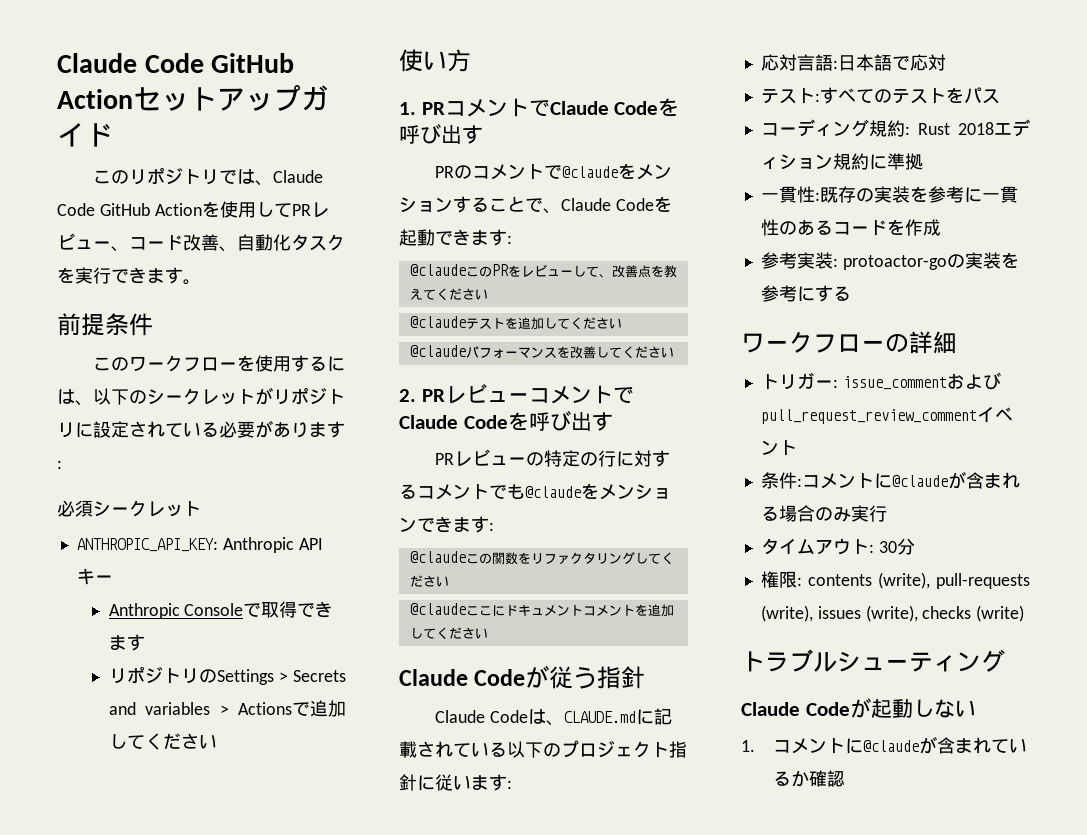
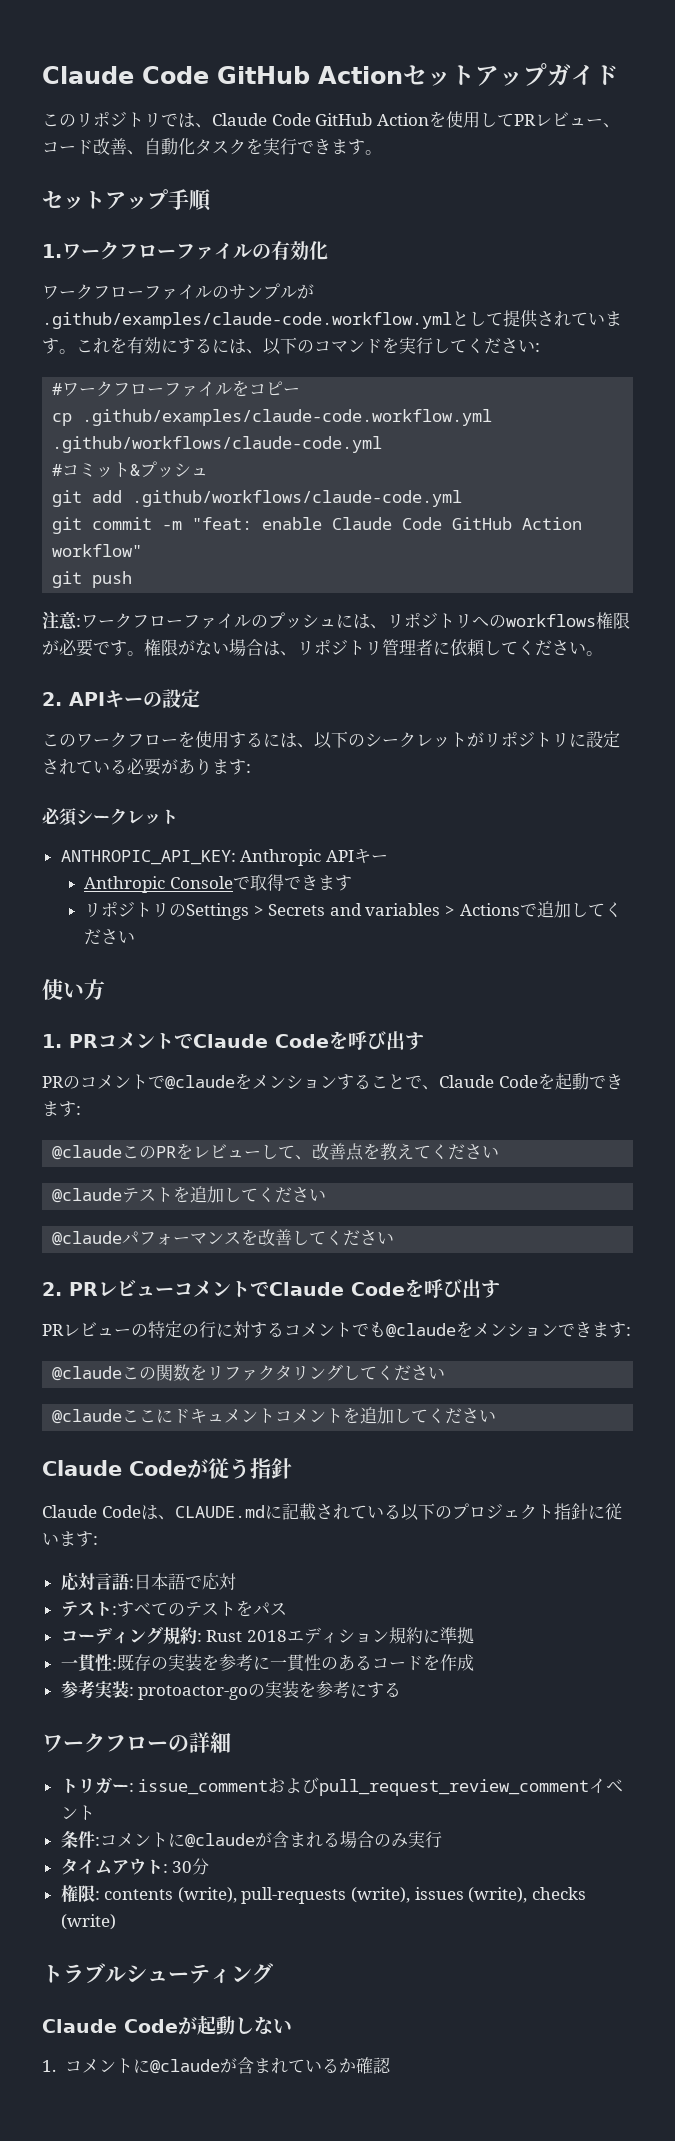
- 前提条件
+ セットアップ手順
+ 1.ワークフローファイルの有効化
+ ワークフローファイルのサンプルが.github/examples/claude-code.workflow.ymlとして提供されています。これを有効にするには、以下のコマンドを実行してください:
+ #ワークフローファイルをコピー
+ cp .github/examples/claude-code.workflow.yml .github/workflows/claude-code.yml
+ #コミット&プッシュ
+ git add .github/workflows/claude-code.yml
+ git commit -m "feat: enable Claude Code GitHub Action workflow"
+ git push
+ 注意:ワークフローファイルのプッシュには、リポジトリへのworkflows権限が必要です。権限がない場合は、リポジトリ管理者に依頼してください。
+ 2. APIキーの設定

